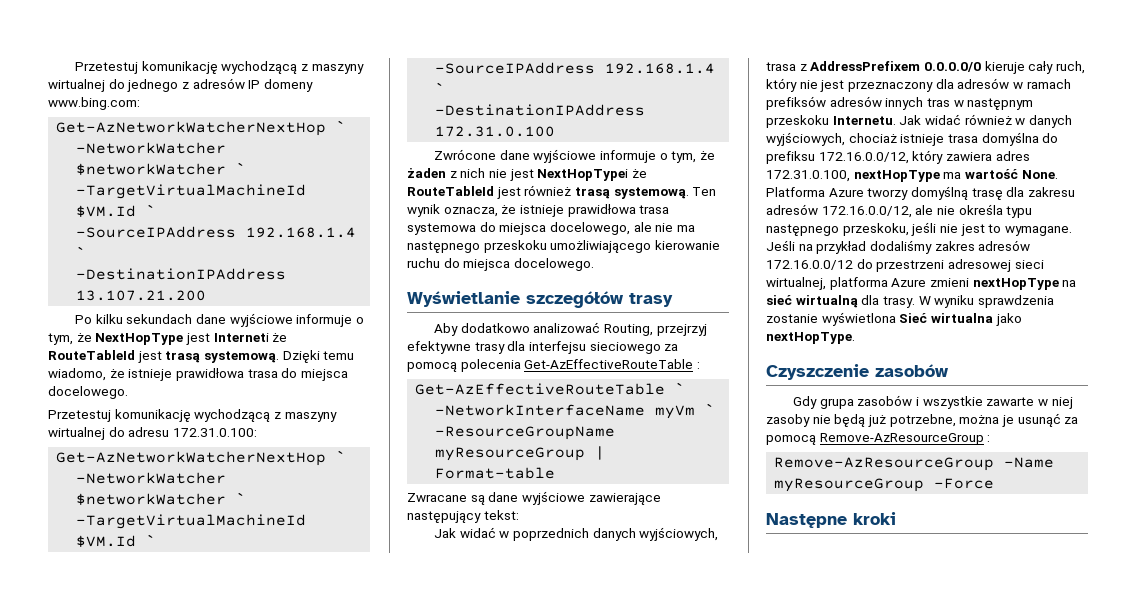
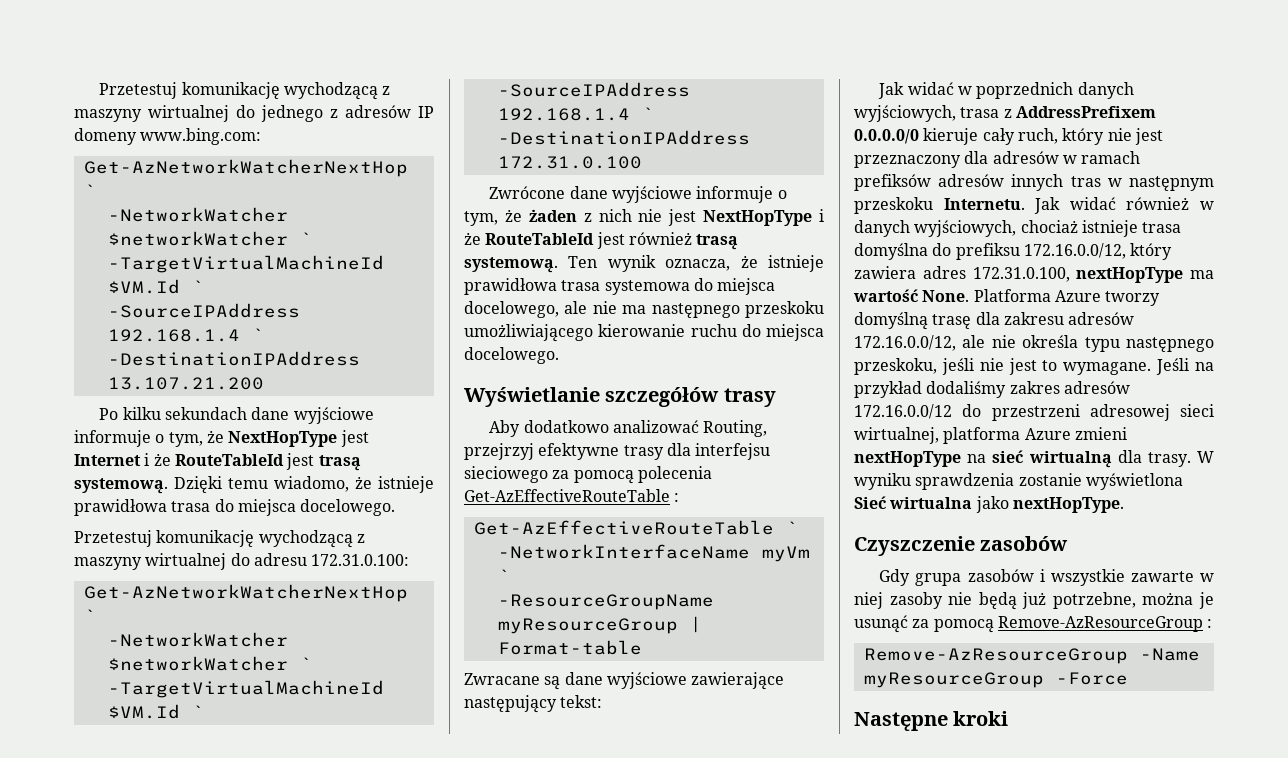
- Po kilku sekundach dane wyjściowe informuje o tym, że NextHopType jest Interneti że RouteTableId jest trasą systemową.
+ Po kilku sekundach dane wyjściowe informuje o tym, że NextHopType jest Internet i że RouteTableId jest trasą systemową.
- Zwrócone dane wyjściowe informuje o tym, że żaden z nich nie jest NextHopTypei że RouteTableId jest również trasą systemową.
+ Zwrócone dane wyjściowe informuje o tym, że żaden z nich nie jest NextHopType i że RouteTableId jest również trasą systemową.

